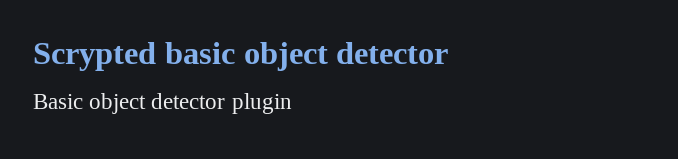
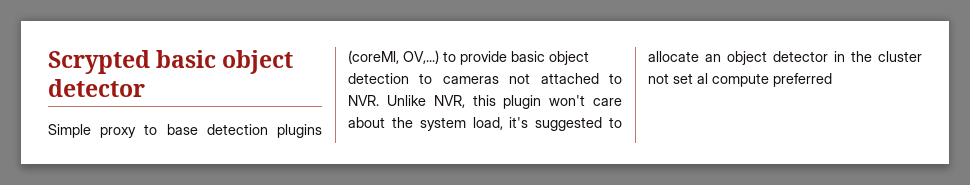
- Basic object detector plugin
+ Simple proxy to base detection plugins (coreMl, OV,...) to provide basic object detection to cameras not attached to NVR. Unlike NVR, this plugin won't care about the system load, it's suggested to allocate an object detector in the cluster not set al compute preferred

